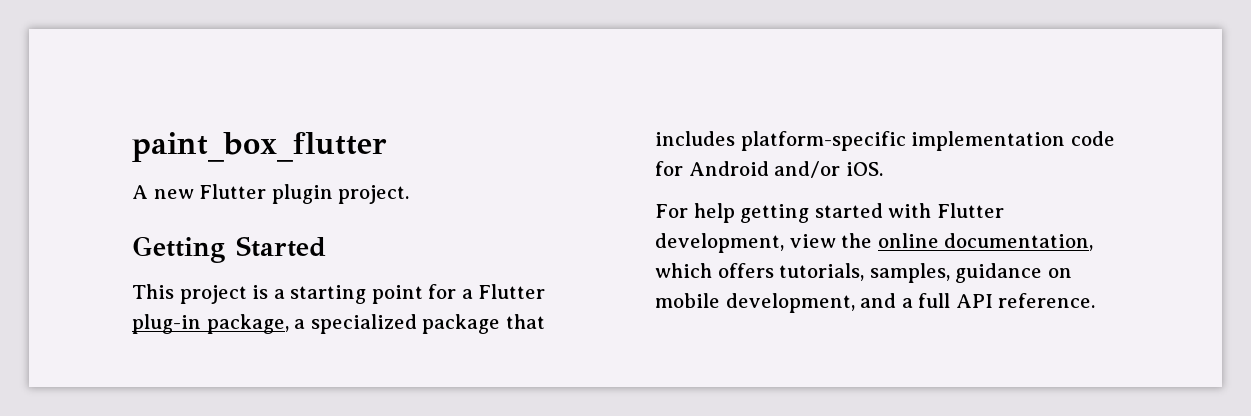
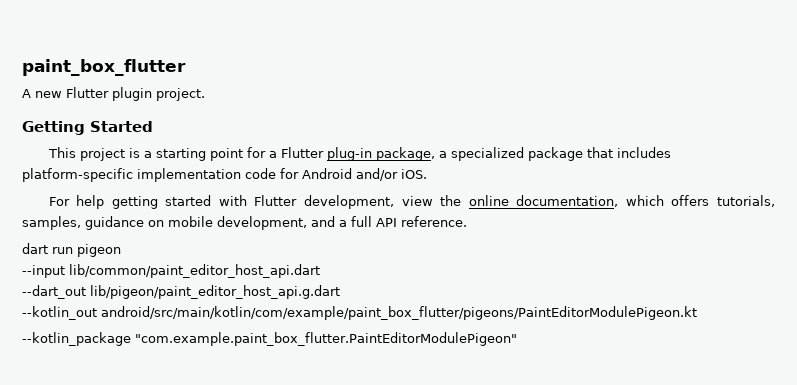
+ dart run pigeon
+ --input lib/common/paint_editor_host_api.dart
+ --dart_out lib/pigeon/paint_editor_host_api.g.dart
+ --kotlin_out android/src/main/kotlin/com/example/paint_box_flutter/pigeons/PaintEditorModulePigeon.kt
+ --kotlin_package "com.example.paint_box_flutter.PaintEditorModulePigeon"

